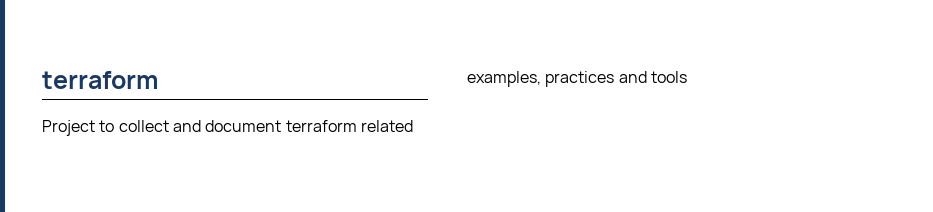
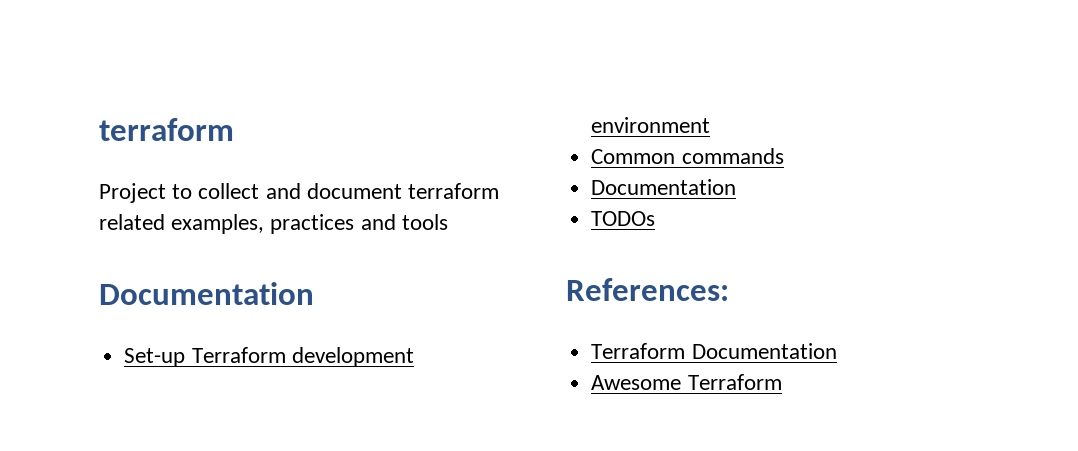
  Project to collect and document terraform related examples, practices and tools
+ Documentation
+ Set-up Terraform development environment
+ Common commands
+ Documentation
+ TODOs
+ References:
+ Terraform Documentation
+ Awesome Terraform

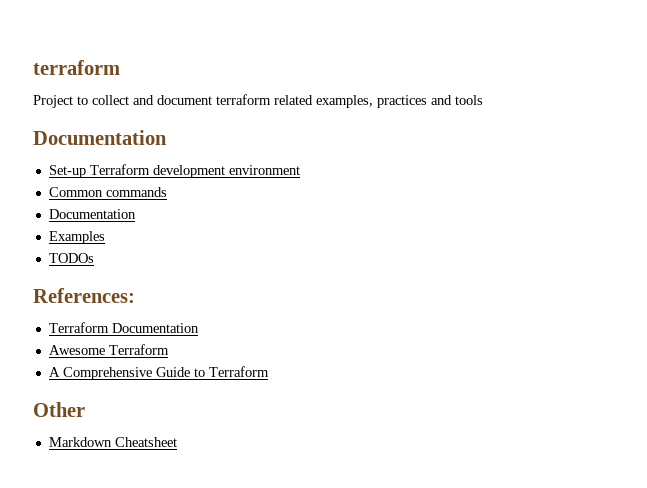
+ Examples
+ A Comprehensive Guide to Terraform
+ Other
+ Markdown Cheatsheet

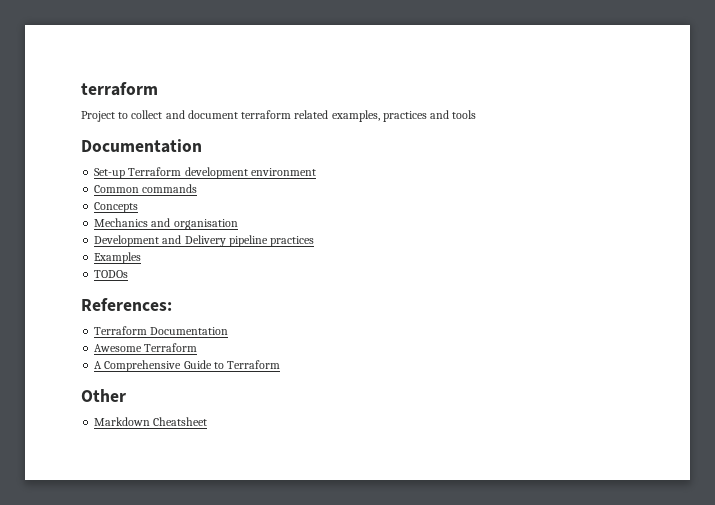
  Common commands
- Documentation
+ Concepts
+ Mechanics and organisation
+ Development and Delivery pipeline practices

